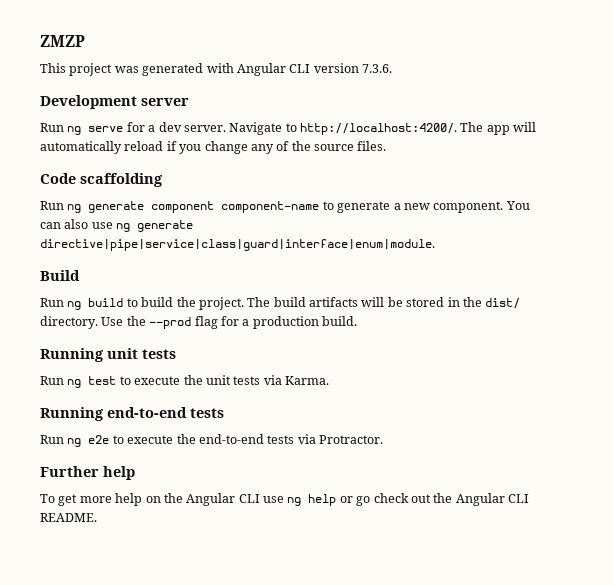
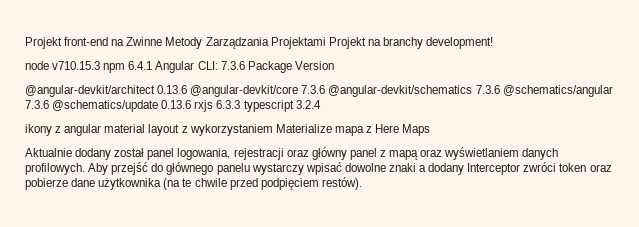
- ZMZP
- This project was generated with Angular CLI version 7.3.6.
- Development server
- Run ng serve for a dev server. Navigate to http://localhost:4200/. The app will automatically reload if you change any of the source files.
- Code scaffolding
- Run ng generate component component-name to generate a new component. You can also use ng generate directive|pipe|service|class|guard|interface|enum|module.
- Build
- Run ng build to build the project. The build artifacts will be stored in the dist/ directory. Use the --prod flag for a production build.
- Running unit tests
- Run ng test to execute the unit tests via Karma.
- Running end-to-end tests
- Run ng e2e to execute the end-to-end tests via Protractor.
- Further help
- To get more help on the Angular CLI use ng help or go check out the Angular CLI README.
+ Projekt front-end na Zwinne Metody Zarządzania Projektami Projekt na branchy development!
+ node v710.15.3 npm 6.4.1 Angular CLI: 7.3.6 Package Version
+ @angular-devkit/architect 0.13.6 @angular-devkit/core 7.3.6 @angular-devkit/schematics 7.3.6 @schematics/angular 7.3.6 @schematics/update 0.13.6 rxjs 6.3.3 typescript 3.2.4
+ ikony z angular material layout z wykorzystaniem Materialize mapa z Here Maps
+ Aktualnie dodany został panel logowania, rejestracji oraz główny panel z mapą oraz wyświetlaniem danych profilowych. Aby przejść do głównego panelu wystarczy wpisać dowolne znaki a dodany Interceptor zwróci token oraz pobierze dane użytkownika (na te chwile przed podpięciem restów).

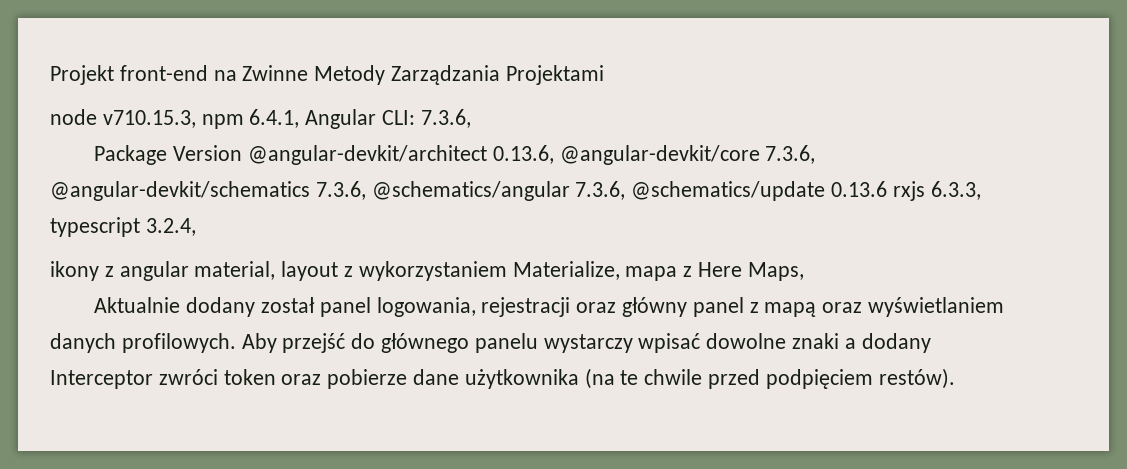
- Projekt front-end na Zwinne Metody Zarządzania Projektami Projekt na branchy development!
- node v710.15.3 npm 6.4.1 Angular CLI: 7.3.6 Package Version
- @angular-devkit/architect 0.13.6 @angular-devkit/core 7.3.6 @angular-devkit/schematics 7.3.6 @schematics/angular 7.3.6 @schematics/update 0.13.6 rxjs 6.3.3 typescript 3.2.4
+ Projekt front-end na Zwinne Metody Zarządzania Projektami
+ node v710.15.3, npm 6.4.1, Angular CLI: 7.3.6,
+ Package Version @angular-devkit/architect 0.13.6, @angular-devkit/core 7.3.6, @angular-devkit/schematics 7.3.6, @schematics/angular 7.3.6, @schematics/update 0.13.6 rxjs 6.3.3, typescript 3.2.4,
- ikony z angular material layout z wykorzystaniem Materialize mapa z Here Maps
+ ikony z angular material, layout z wykorzystaniem Materialize, mapa z Here Maps,

